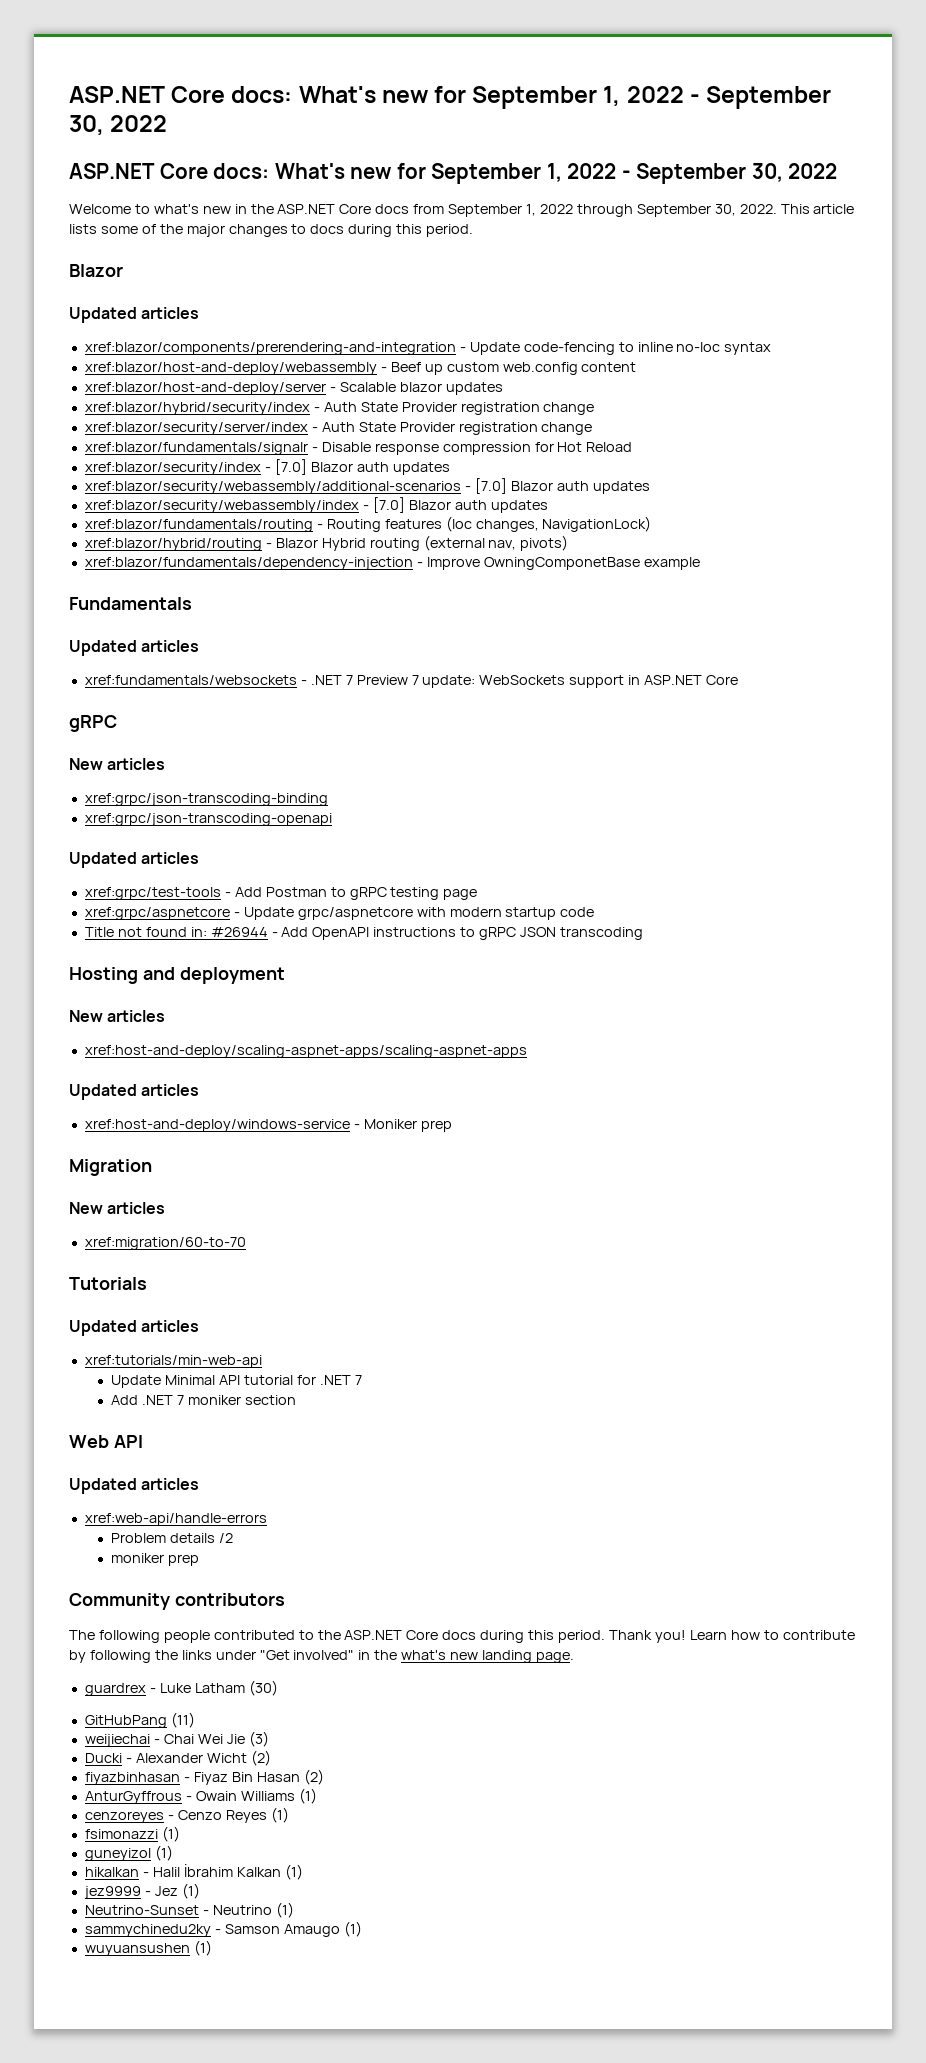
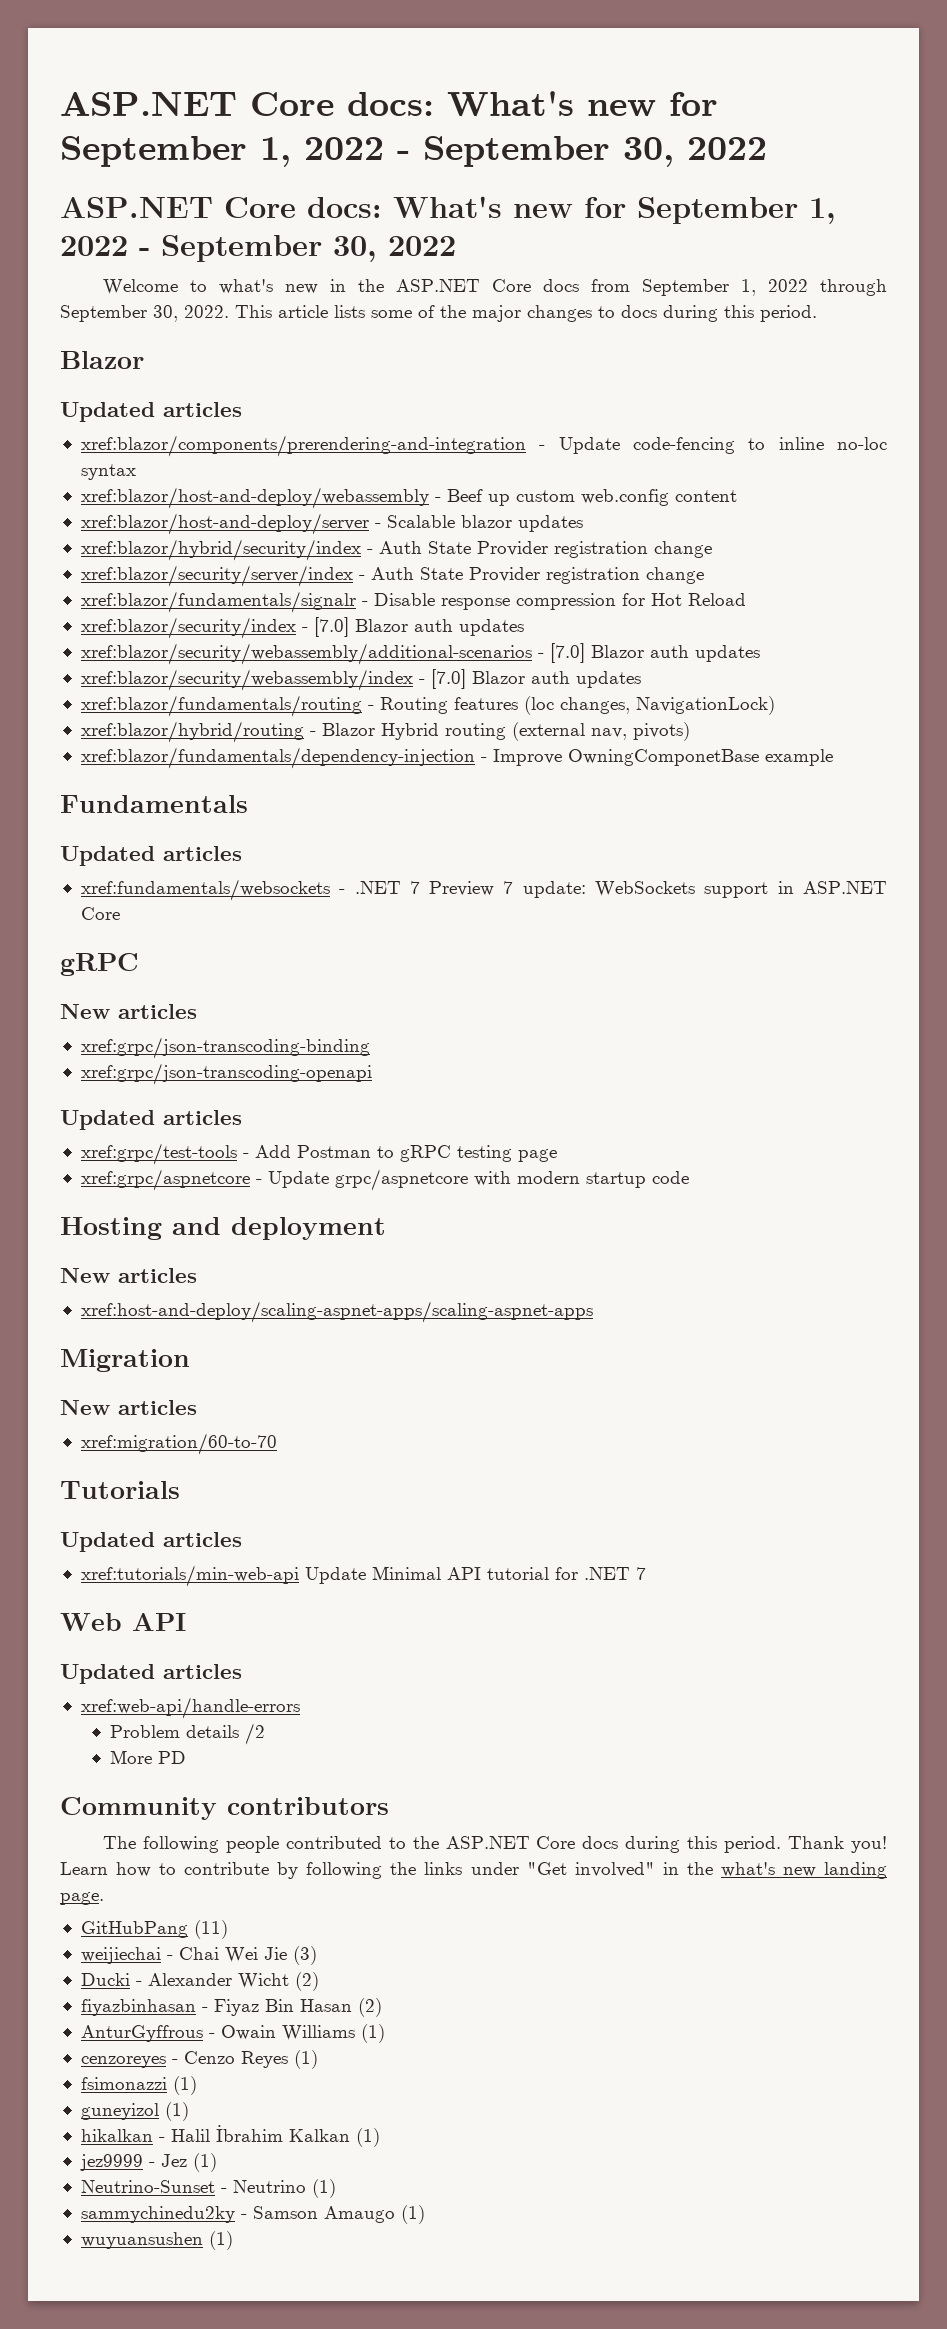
- Title not found in: #26944 - Add OpenAPI instructions to gRPC JSON transcoding
  xref:host-and-deploy/scaling-aspnet-apps/scaling-aspnet-apps
- Updated articles
- xref:host-and-deploy/windows-service - Moniker prep
- xref:tutorials/min-web-api
- Update Minimal API tutorial for .NET 7
+ xref:tutorials/min-web-api Update Minimal API tutorial for .NET 7
- Add .NET 7 moniker section
- moniker prep
+ More PD
- guardrex - Luke Latham (30)

